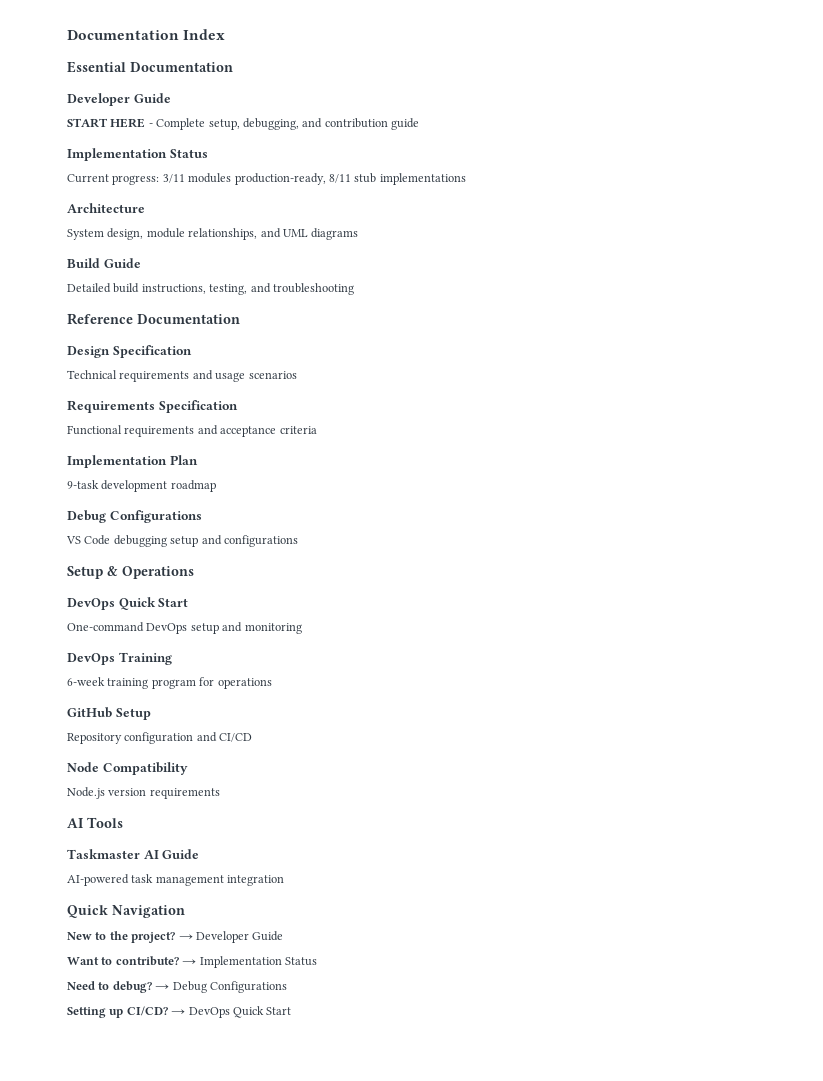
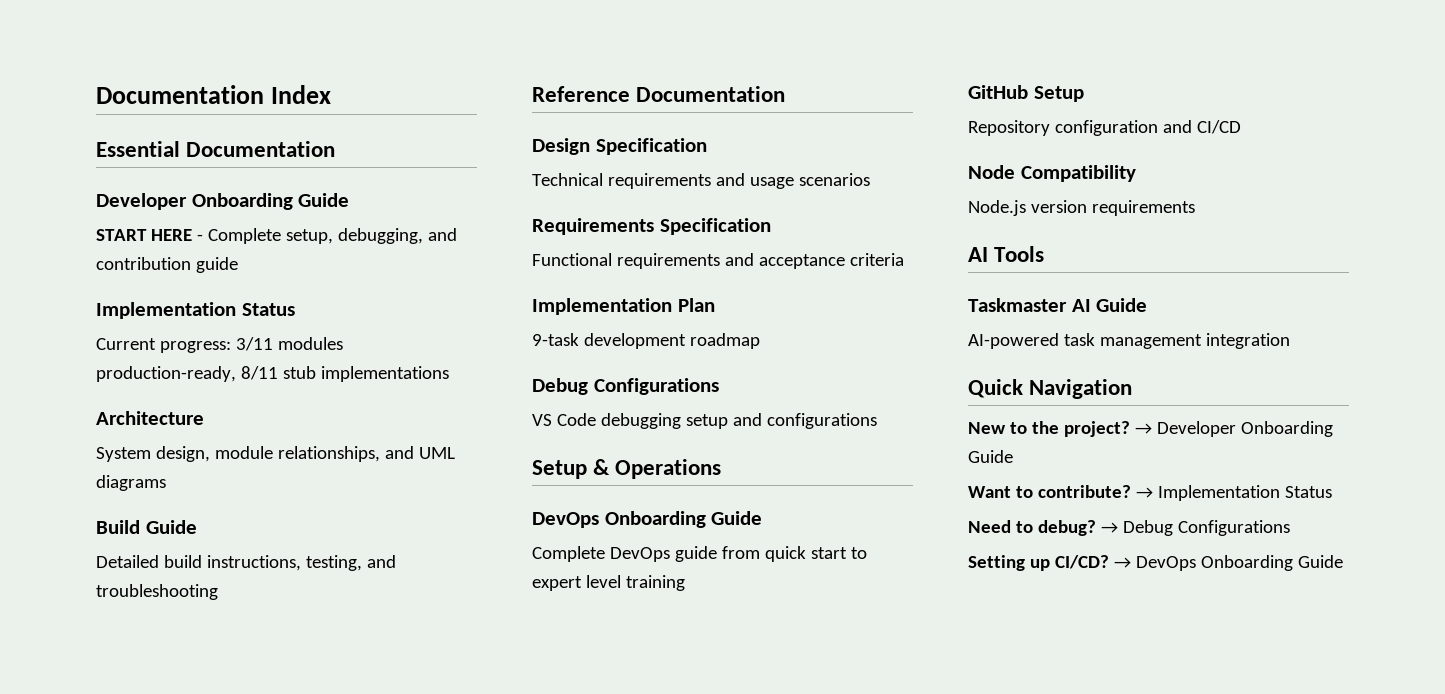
  Essential Documentation
- Developer Guide
+ Developer Onboarding Guide
  Setup & Operations
- DevOps Quick Start
- One-command DevOps setup and monitoring
- DevOps Training
- 6-week training program for operations
+ DevOps Onboarding Guide
+ Complete DevOps guide from quick start to expert level training
- → Developer Guide
+ → Developer Onboarding Guide
- → DevOps Quick Start
+ → DevOps Onboarding Guide

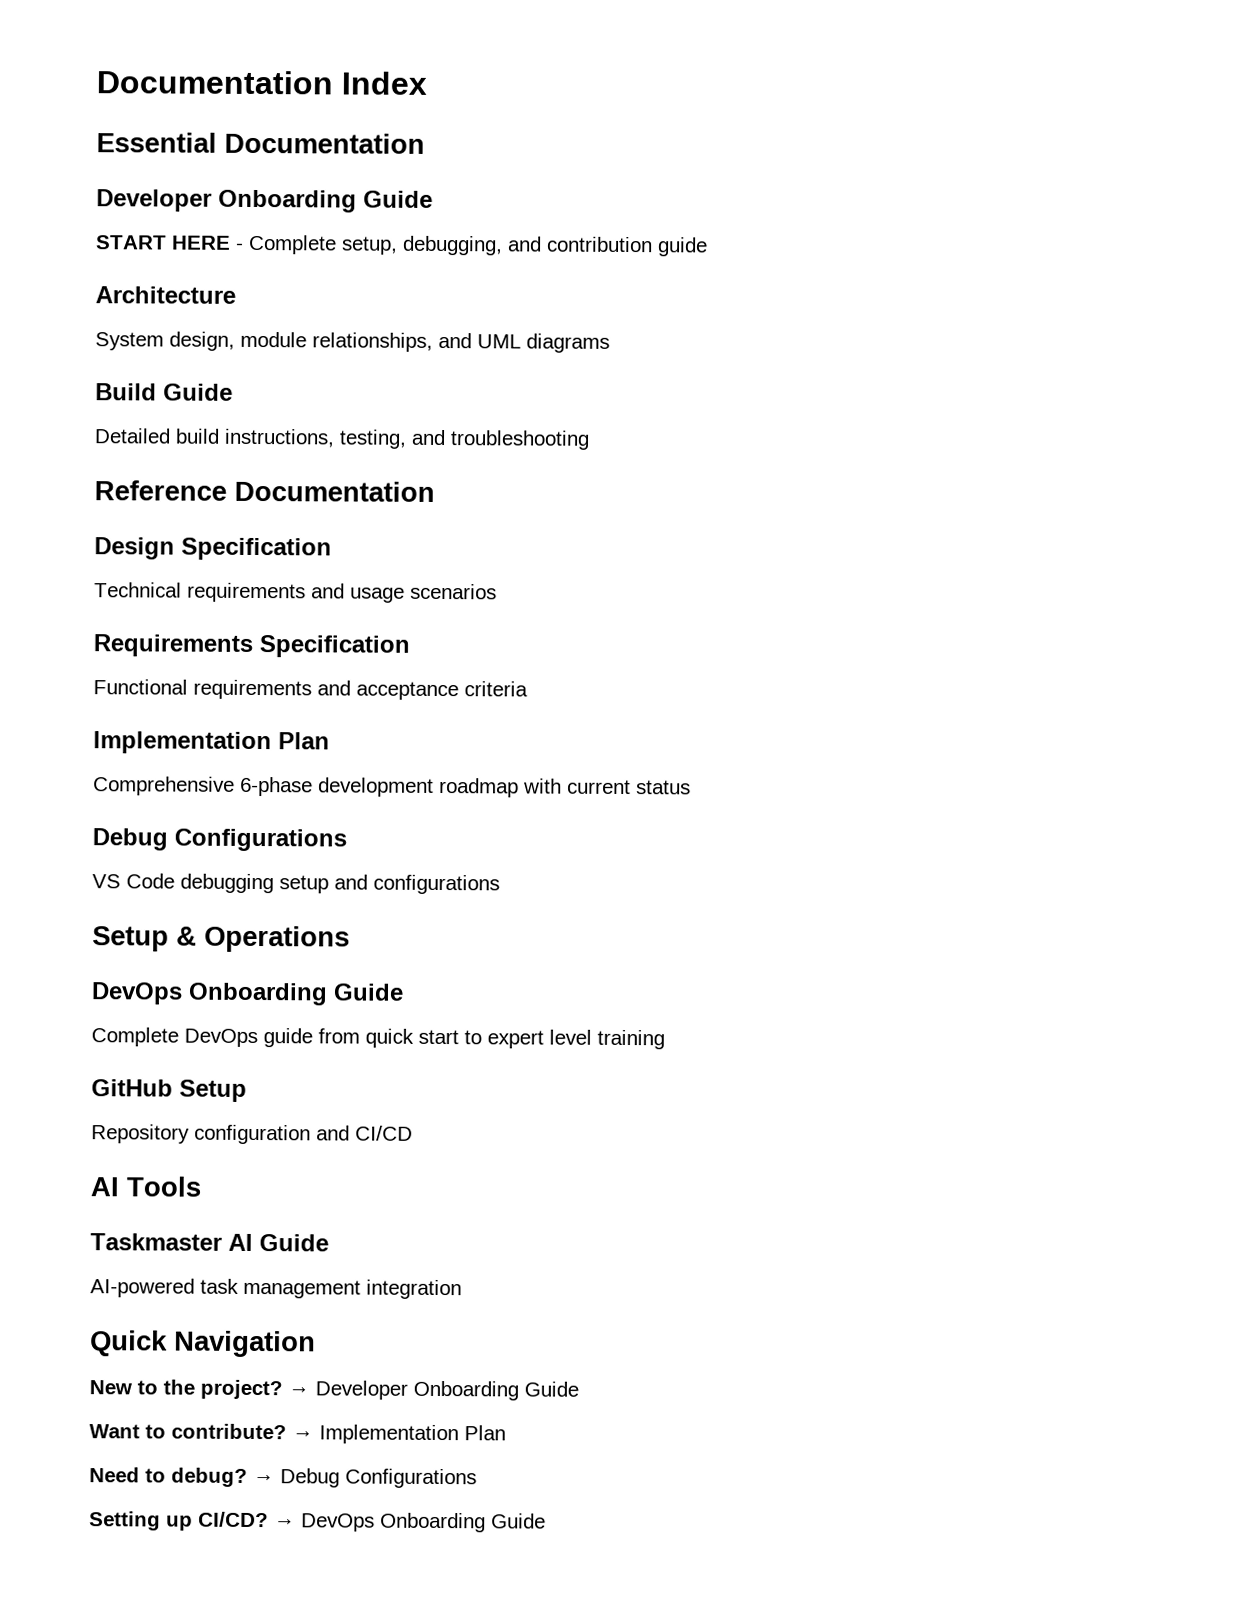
  START HERE - Complete setup, debugging, and contribution guide
- Implementation Status
- Current progress: 3/11 modules production-ready, 8/11 stub implementations
- 9-task development roadmap
+ Comprehensive 6-phase development roadmap with current status
- Node Compatibility
- Node.js version requirements
- → Implementation Status
+ → Implementation Plan

